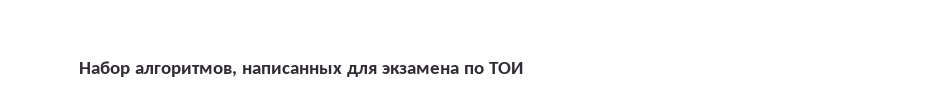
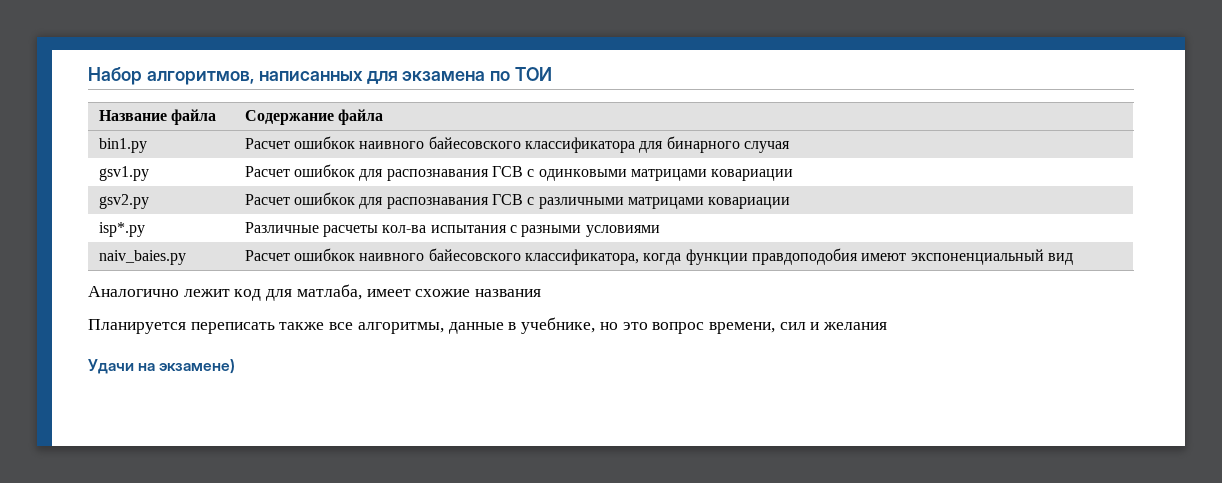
+ Название файла | Содержание файла
+ bin1.py | Расчет ошибкок наивного байесовского классификатора для бинарного случая
+ gsv1.py | Расчет ошибкок для распознавания ГСВ с одинковыми матрицами ковариации
+ gsv2.py | Расчет ошибкок для распознавания ГСВ с различными матрицами ковариации
+ isp*.py | Различные расчеты кол-ва испытания с разными условиями
+ naiv_baies.py | Расчет ошибкок наивного байесовского классификатора, когда функции правдоподобия имеют экспоненциальный вид
+ Аналогично лежит код для матлаба, имеет схожие названия
+ Планируется переписать также все алгоритмы, данные в учебнике, но это вопрос времени, сил и желания
+ Удачи на экзамене)

